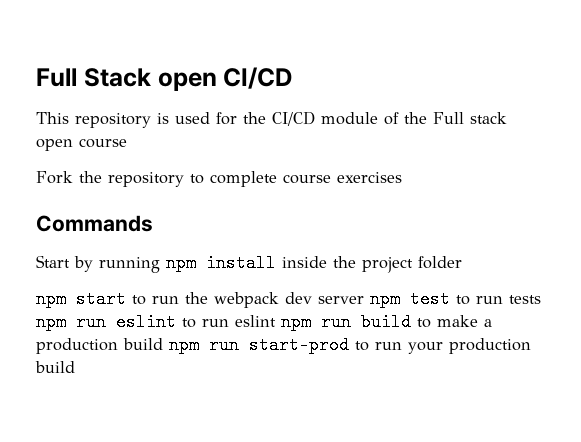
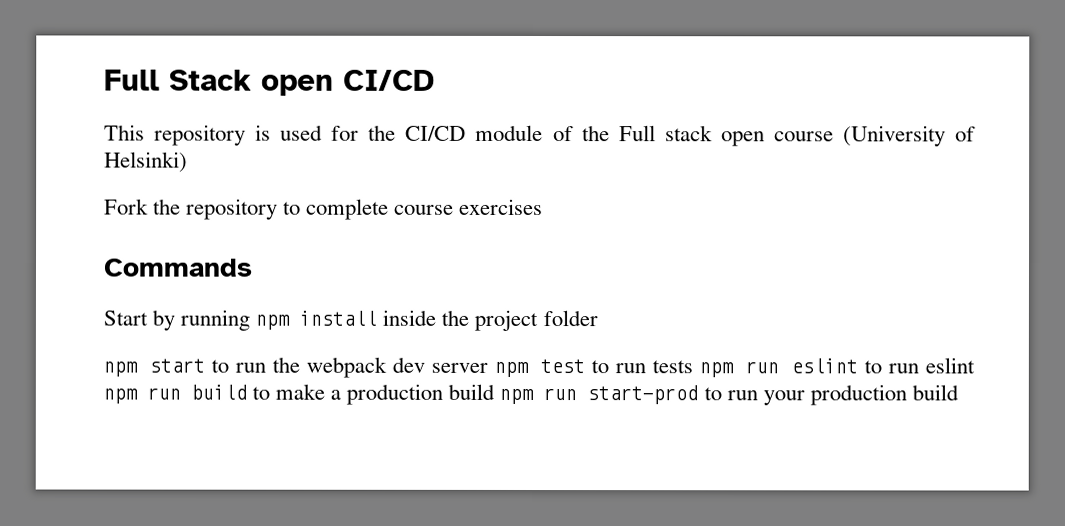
- This repository is used for the CI/CD module of the Full stack open course
+ This repository is used for the CI/CD module of the Full stack open course (University of Helsinki)

